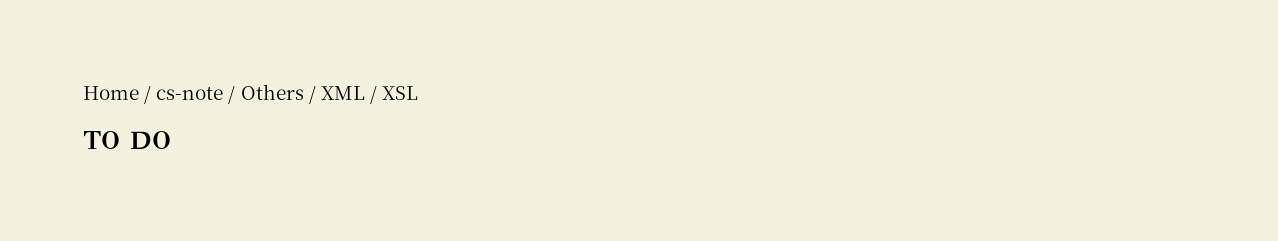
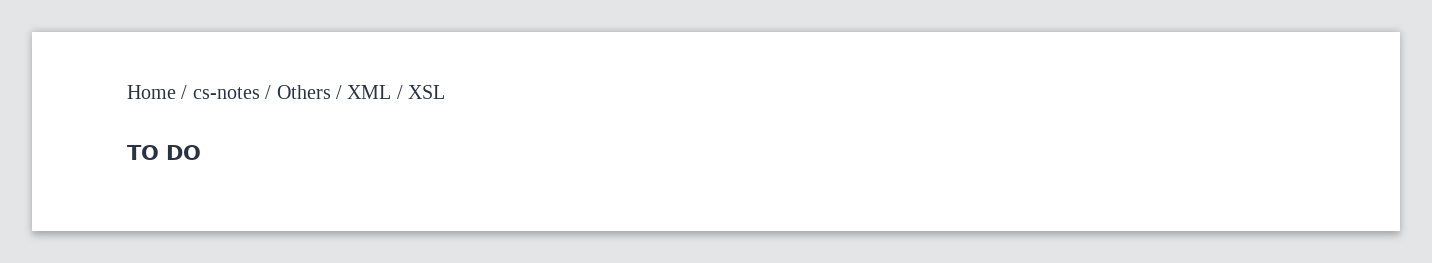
- Home / cs-note / Others / XML / XSL
+ Home / cs-notes / Others / XML / XSL

